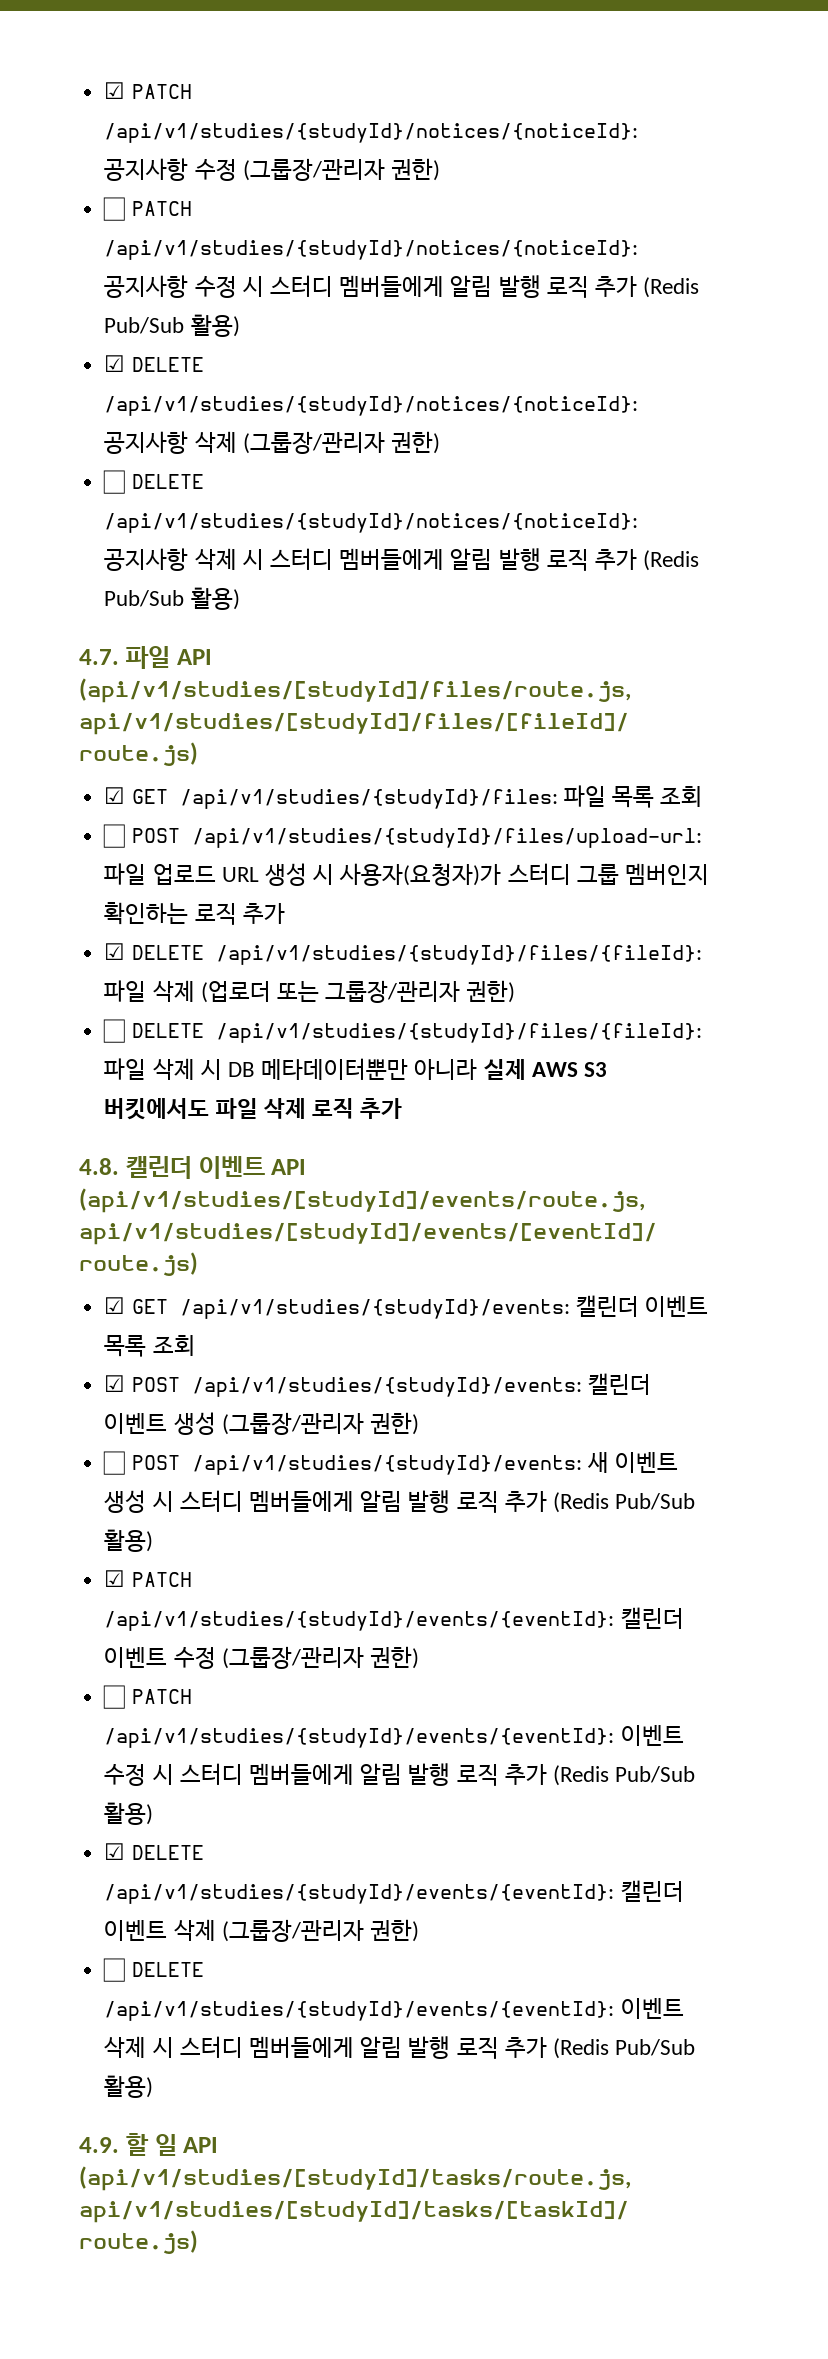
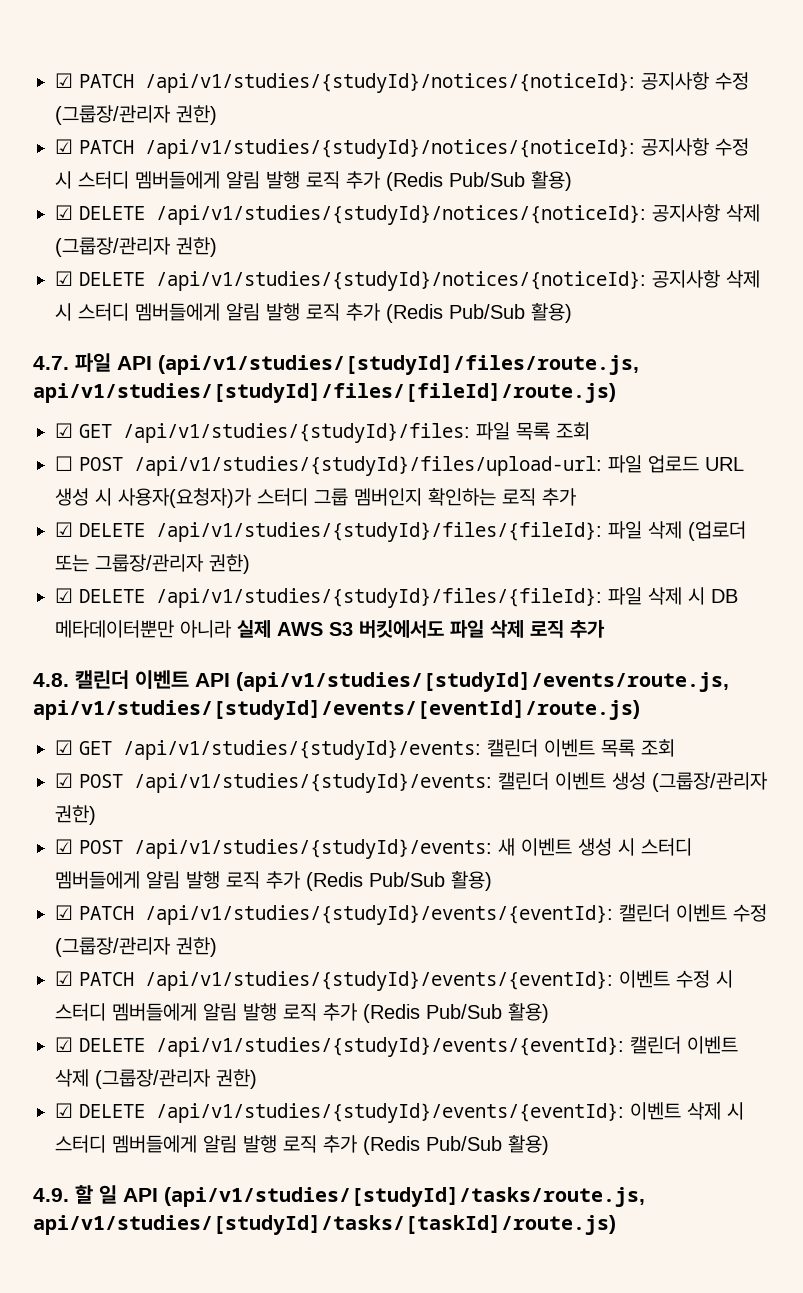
- ☐ PATCH /api/v1/studies/{studyId}/notices/{noticeId}: 공지사항 수정 시 스터디 멤버들에게 알림 발행 로직 추가 (Redis Pub/Sub 활용)
+ ☑ PATCH /api/v1/studies/{studyId}/notices/{noticeId}: 공지사항 수정 시 스터디 멤버들에게 알림 발행 로직 추가 (Redis Pub/Sub 활용)
- ☐ DELETE /api/v1/studies/{studyId}/notices/{noticeId}: 공지사항 삭제 시 스터디 멤버들에게 알림 발행 로직 추가 (Redis Pub/Sub 활용)
+ ☑ DELETE /api/v1/studies/{studyId}/notices/{noticeId}: 공지사항 삭제 시 스터디 멤버들에게 알림 발행 로직 추가 (Redis Pub/Sub 활용)
- ☐ DELETE /api/v1/studies/{studyId}/files/{fileId}: 파일 삭제 시 DB 메타데이터뿐만 아니라 실제 AWS S3 버킷에서도 파일 삭제 로직 추가
+ ☑ DELETE /api/v1/studies/{studyId}/files/{fileId}: 파일 삭제 시 DB 메타데이터뿐만 아니라 실제 AWS S3 버킷에서도 파일 삭제 로직 추가
- ☐ POST /api/v1/studies/{studyId}/events: 새 이벤트 생성 시 스터디 멤버들에게 알림 발행 로직 추가 (Redis Pub/Sub 활용)
+ ☑ POST /api/v1/studies/{studyId}/events: 새 이벤트 생성 시 스터디 멤버들에게 알림 발행 로직 추가 (Redis Pub/Sub 활용)
- ☐ PATCH /api/v1/studies/{studyId}/events/{eventId}: 이벤트 수정 시 스터디 멤버들에게 알림 발행 로직 추가 (Redis Pub/Sub 활용)
+ ☑ PATCH /api/v1/studies/{studyId}/events/{eventId}: 이벤트 수정 시 스터디 멤버들에게 알림 발행 로직 추가 (Redis Pub/Sub 활용)
- ☐ DELETE /api/v1/studies/{studyId}/events/{eventId}: 이벤트 삭제 시 스터디 멤버들에게 알림 발행 로직 추가 (Redis Pub/Sub 활용)
+ ☑ DELETE /api/v1/studies/{studyId}/events/{eventId}: 이벤트 삭제 시 스터디 멤버들에게 알림 발행 로직 추가 (Redis Pub/Sub 활용)

